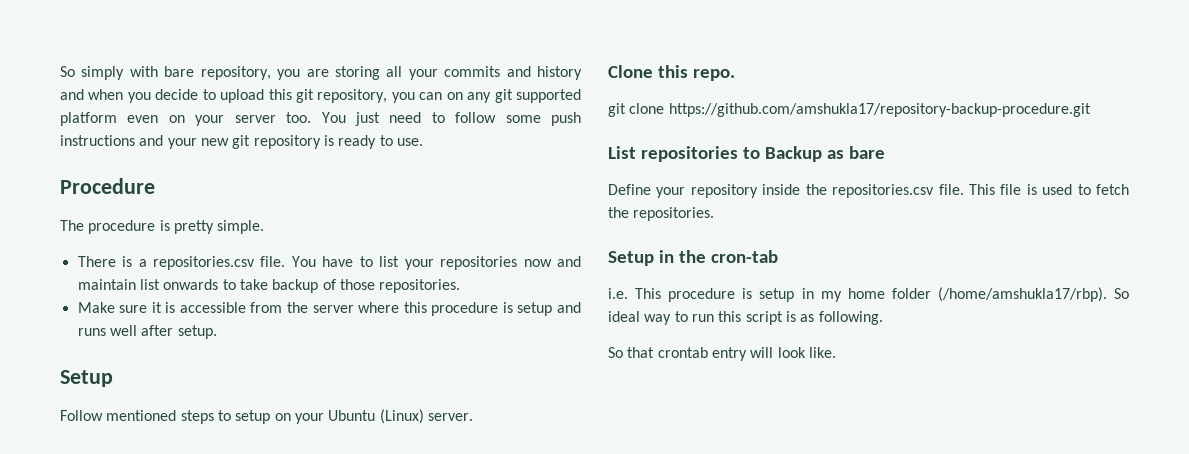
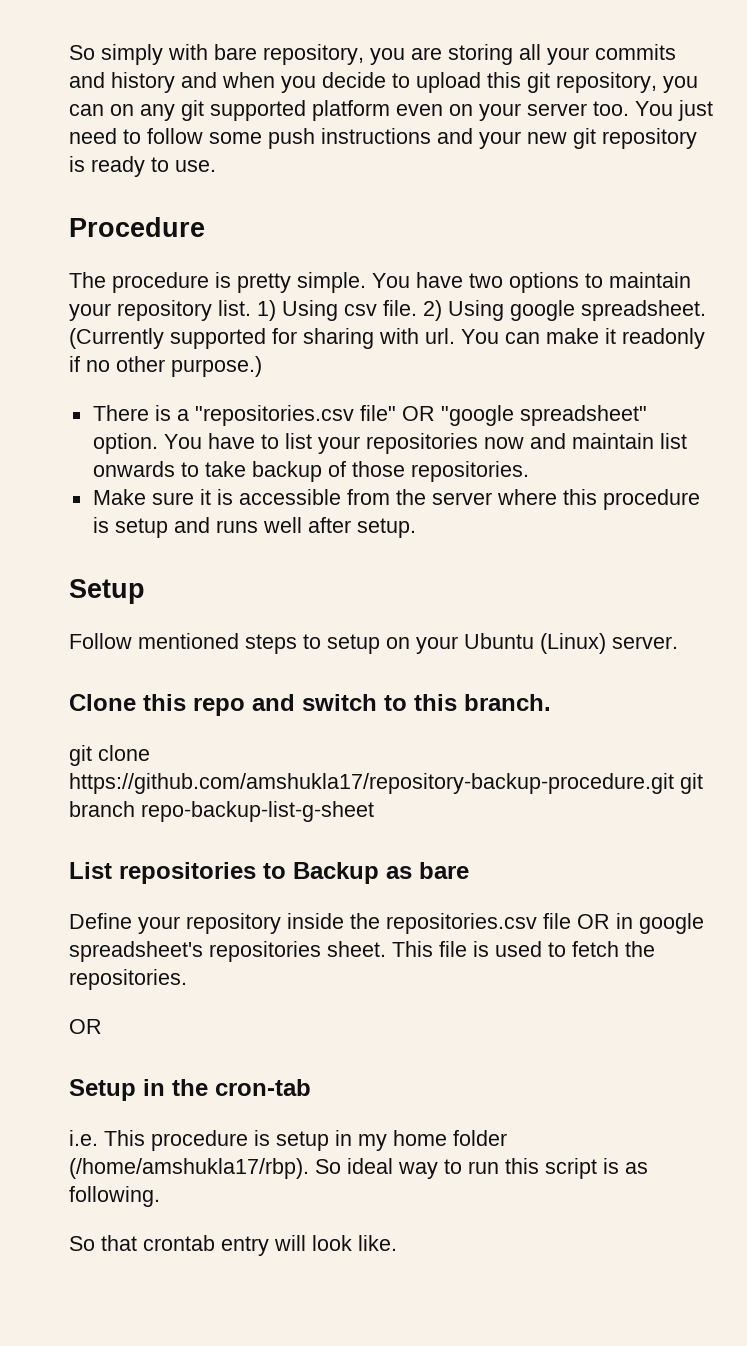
- The procedure is pretty simple.
- There is a repositories.csv file.
+ The procedure is pretty simple. You have two options to maintain your repository list. 1) Using csv file. 2) Using google spreadsheet. (Currently supported for sharing with url. You can make it readonly if no other purpose.)
+ There is a "repositories.csv file" OR "google spreadsheet" option.
- Clone this repo.
+ Clone this repo and switch to this branch.
- git clone https://github.com/amshukla17/repository-backup-procedure.git
+ git clone https://github.com/amshukla17/repository-backup-procedure.git git branch repo-backup-list-g-sheet
- Define your repository inside the repositories.csv file.
+ Define your repository inside the repositories.csv file OR in google spreadsheet's repositories sheet.
  This file is used to fetch the repositories.
+ OR

